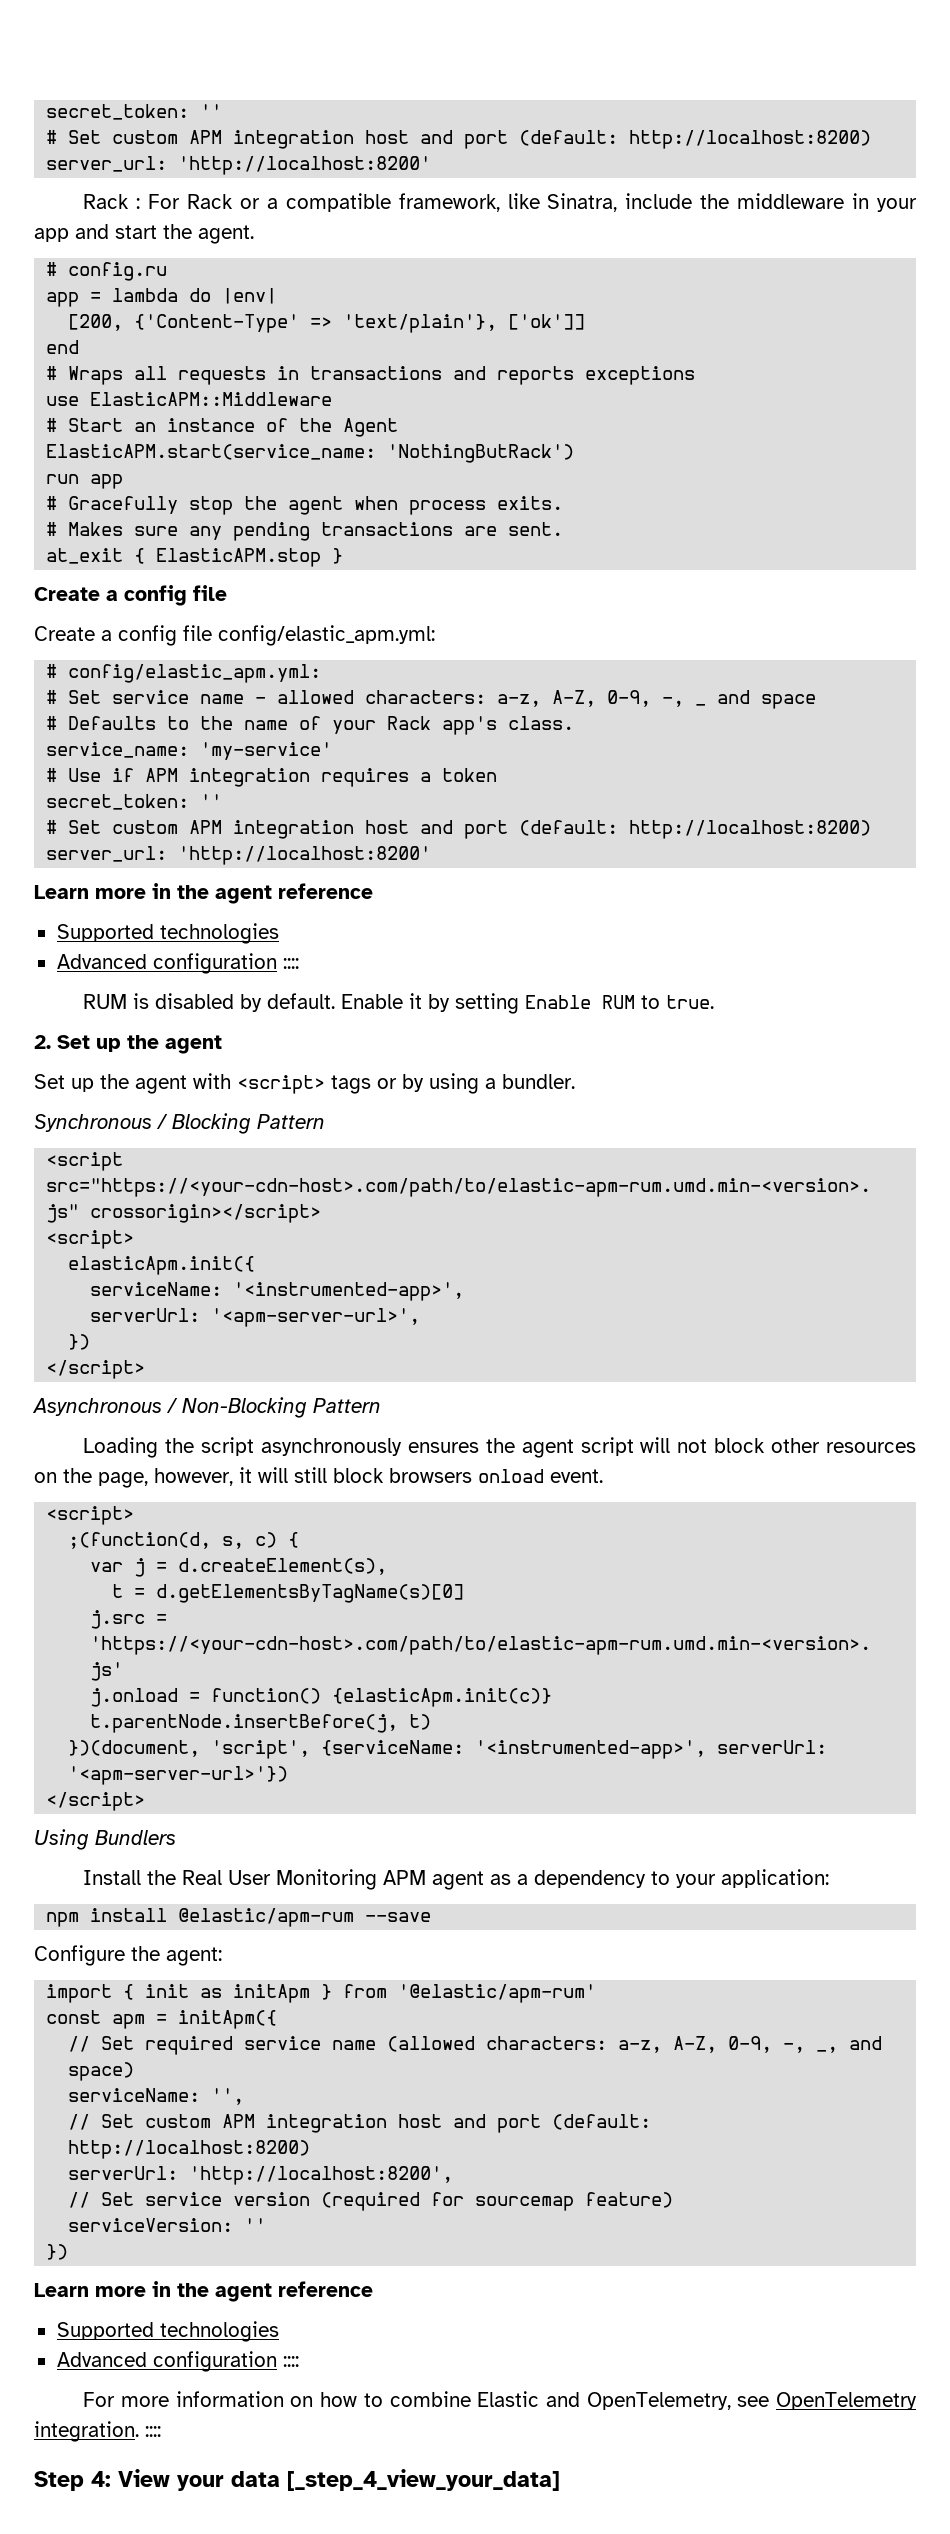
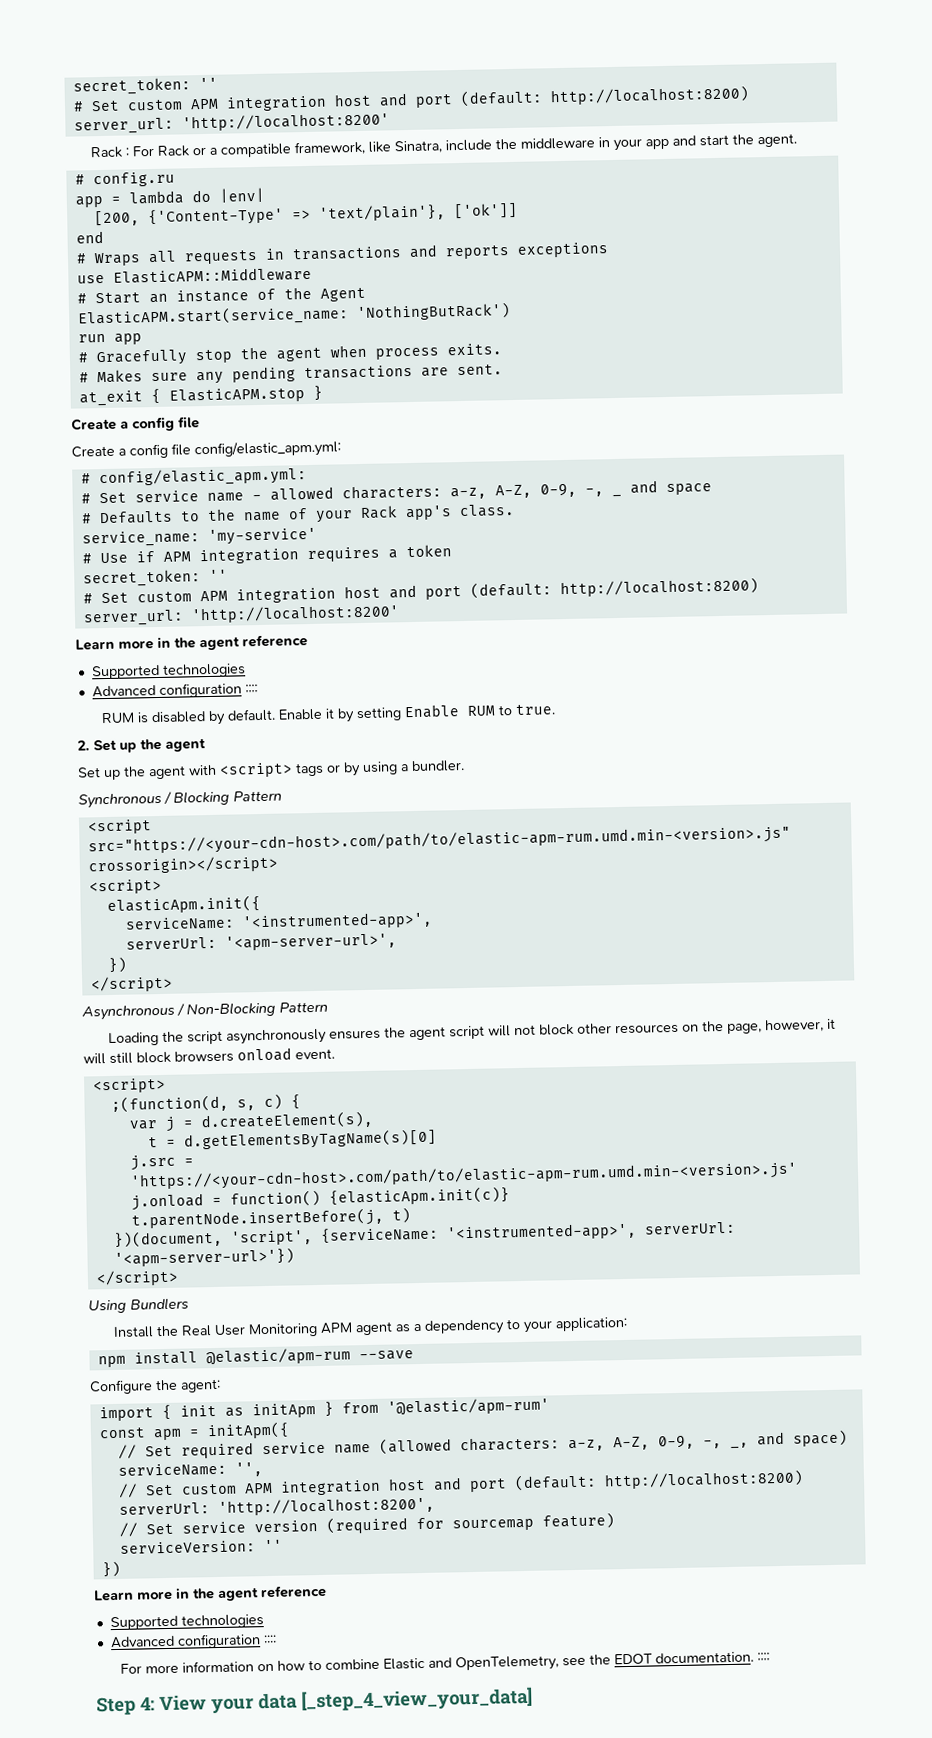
- For more information on how to combine Elastic and OpenTelemetry, see OpenTelemetry integration. ::::
+ For more information on how to combine Elastic and OpenTelemetry, see the EDOT documentation. ::::

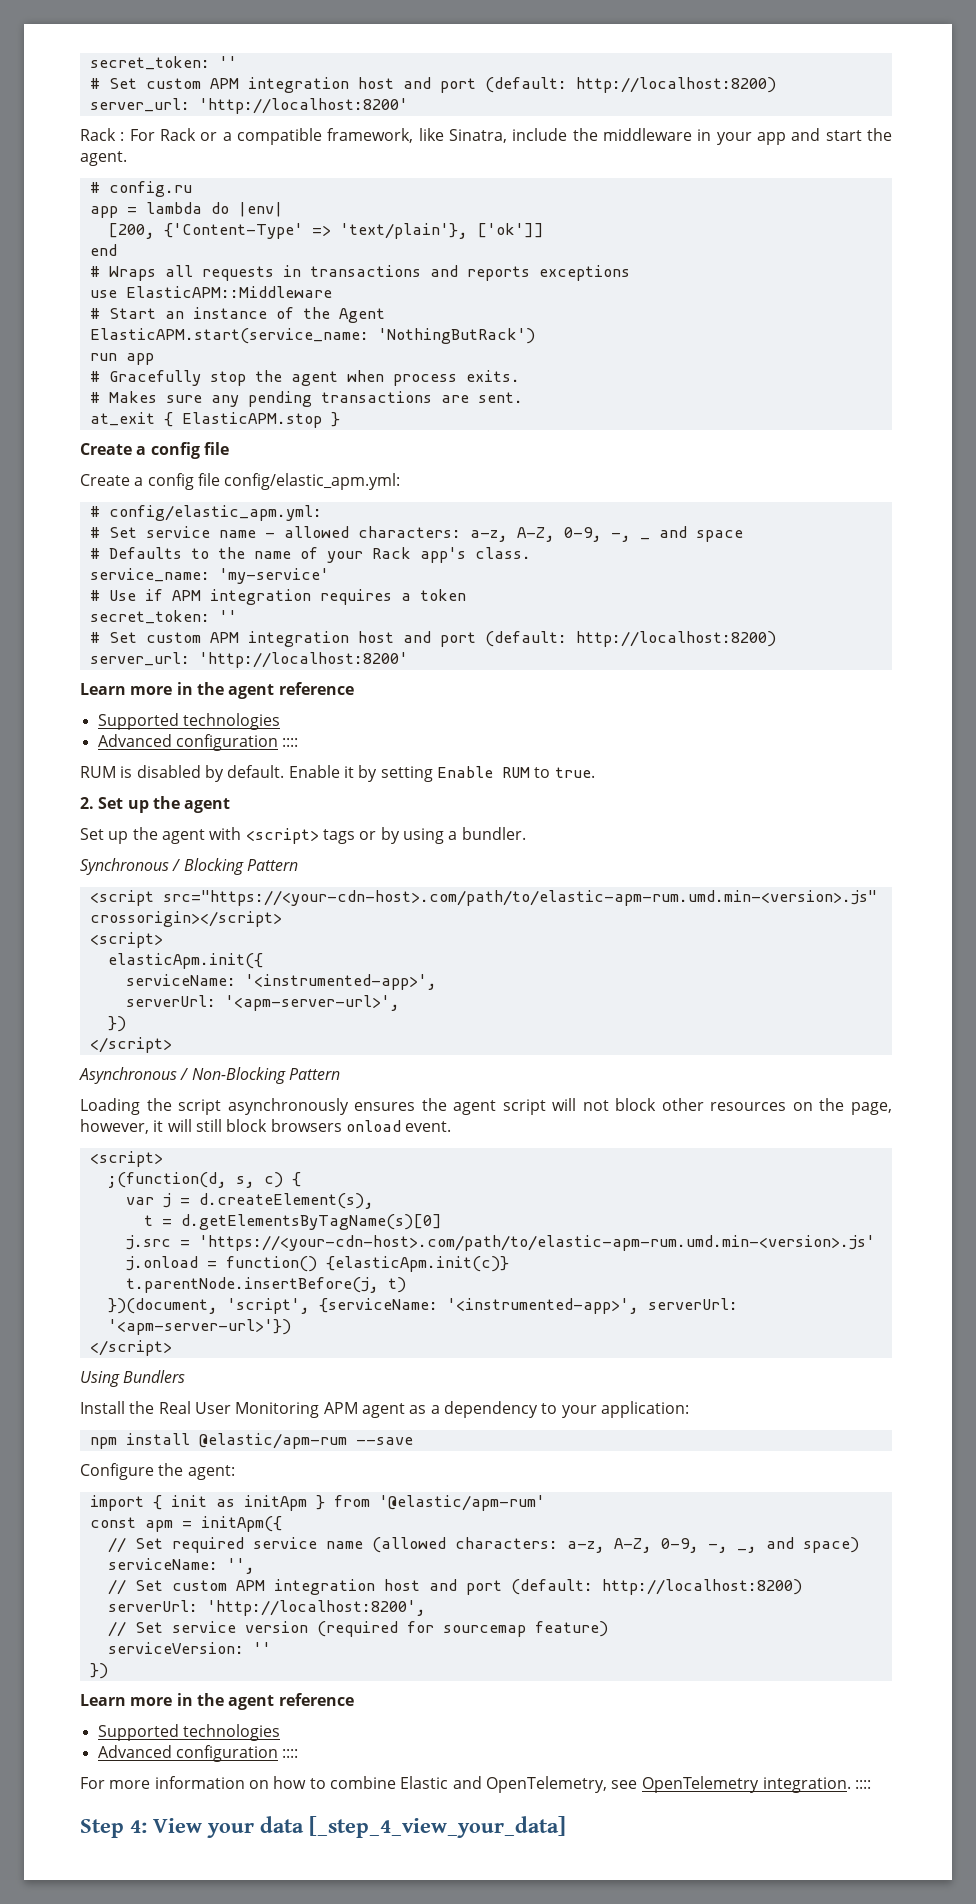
- For more information on how to combine Elastic and OpenTelemetry, see the EDOT documentation. ::::
+ For more information on how to combine Elastic and OpenTelemetry, see OpenTelemetry integration. ::::

